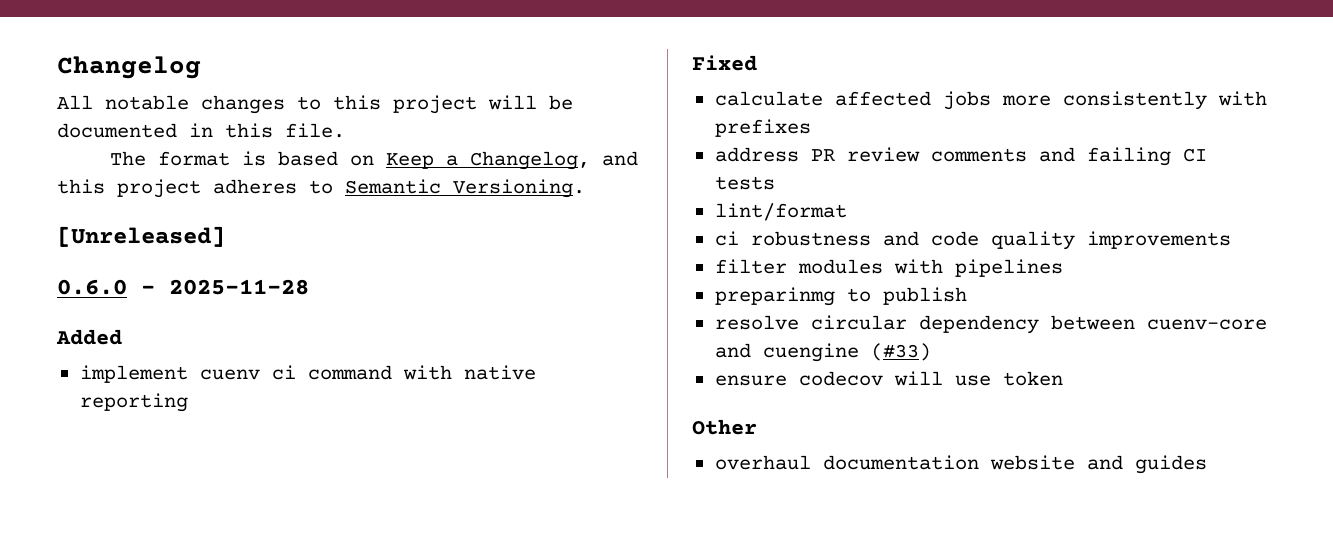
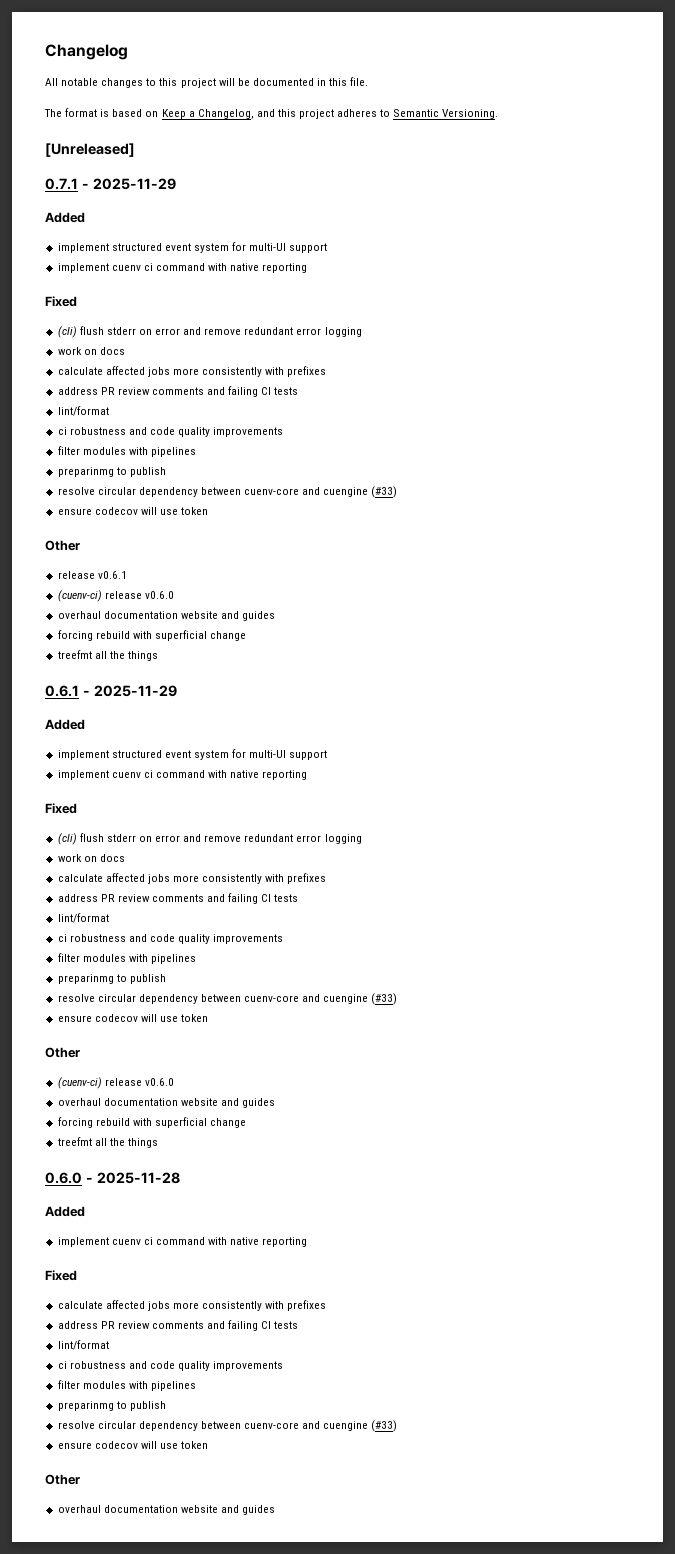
+ 0.7.1 - 2025-11-29
+ Added
+ implement structured event system for multi-UI support
+ implement cuenv ci command with native reporting
+ Fixed
+ (cli) flush stderr on error and remove redundant error logging
+ work on docs
+ calculate affected jobs more consistently with prefixes
+ address PR review comments and failing CI tests
+ lint/format
+ ci robustness and code quality improvements
+ filter modules with pipelines
+ preparinmg to publish
+ resolve circular dependency between cuenv-core and cuengine (#33)
+ ensure codecov will use token
+ Other
+ release v0.6.1
+ (cuenv-ci) release v0.6.0
+ overhaul documentation website and guides
+ forcing rebuild with superficial change
+ treefmt all the things
+ 0.6.1 - 2025-11-29
+ Added
+ implement structured event system for multi-UI support
+ implement cuenv ci command with native reporting
+ Fixed
+ (cli) flush stderr on error and remove redundant error logging
+ work on docs
+ calculate affected jobs more consistently with prefixes
+ address PR review comments and failing CI tests
+ lint/format
+ ci robustness and code quality improvements
+ filter modules with pipelines
+ preparinmg to publish
+ resolve circular dependency between cuenv-core and cuengine (#33)
+ ensure codecov will use token
+ Other
+ (cuenv-ci) release v0.6.0
+ overhaul documentation website and guides
+ forcing rebuild with superficial change
+ treefmt all the things

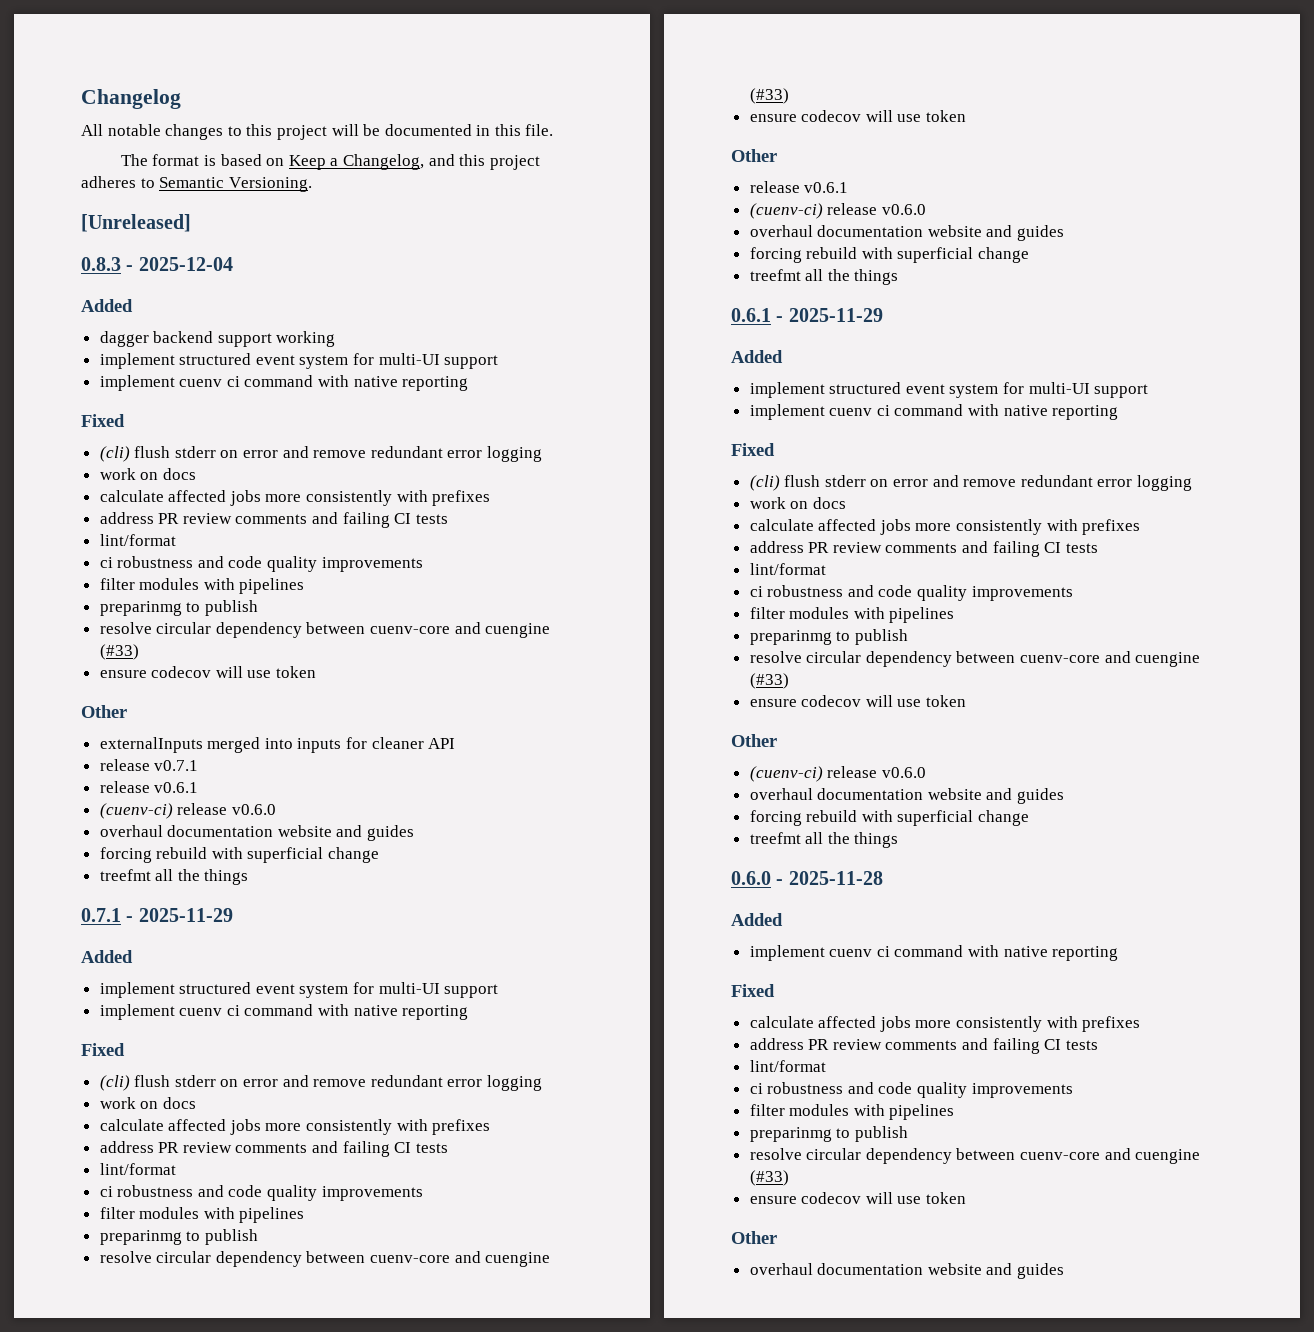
+ 0.8.3 - 2025-12-04
+ Added
+ dagger backend support working
+ implement structured event system for multi-UI support
+ implement cuenv ci command with native reporting
+ Fixed
+ (cli) flush stderr on error and remove redundant error logging
+ work on docs
+ calculate affected jobs more consistently with prefixes
+ address PR review comments and failing CI tests
+ lint/format
+ ci robustness and code quality improvements
+ filter modules with pipelines
+ preparinmg to publish
+ resolve circular dependency between cuenv-core and cuengine (#33)
+ ensure codecov will use token
+ Other
+ externalInputs merged into inputs for cleaner API
+ release v0.7.1
+ release v0.6.1
+ (cuenv-ci) release v0.6.0
+ overhaul documentation website and guides
+ forcing rebuild with superficial change
+ treefmt all the things

